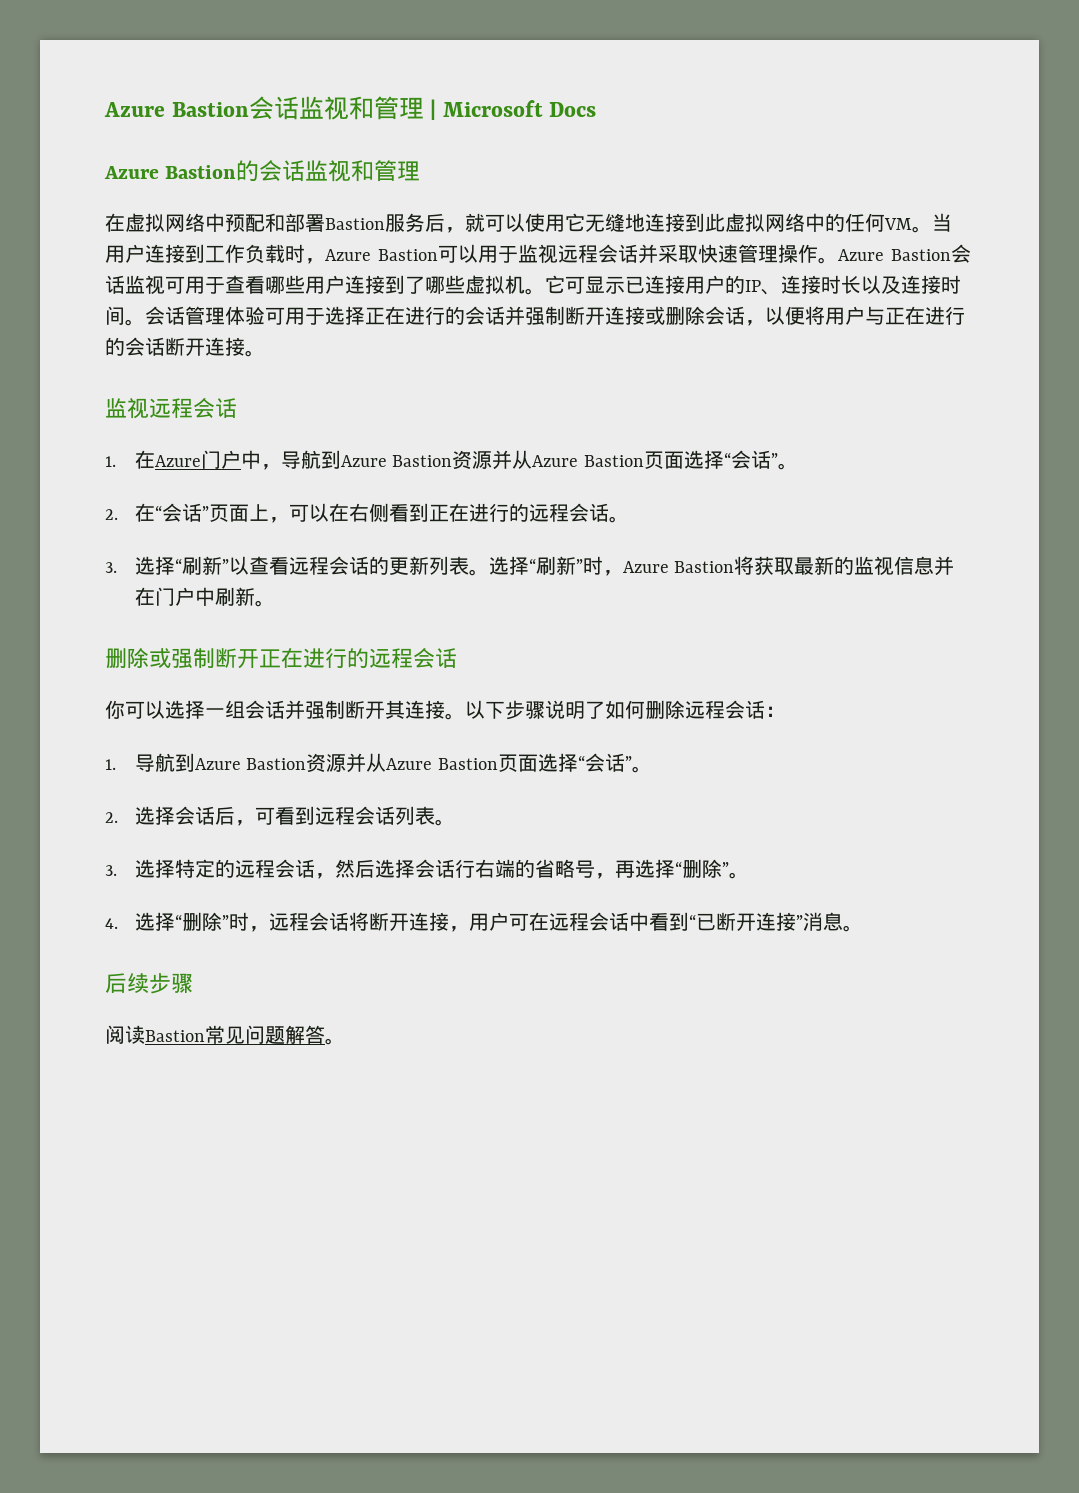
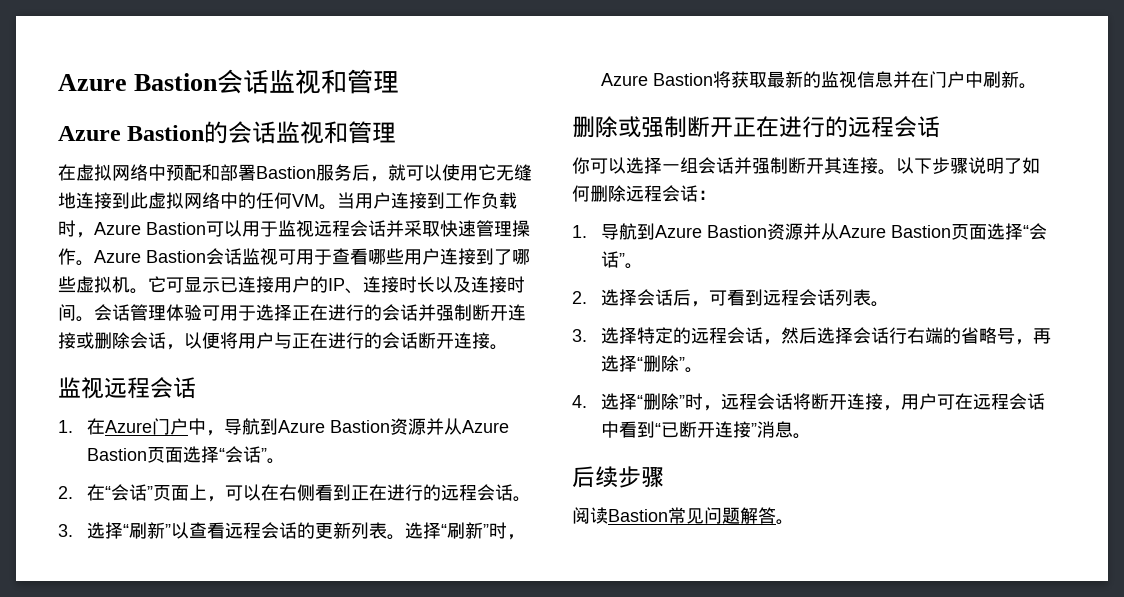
- Azure Bastion会话监视和管理 | Microsoft Docs
+ Azure Bastion会话监视和管理

